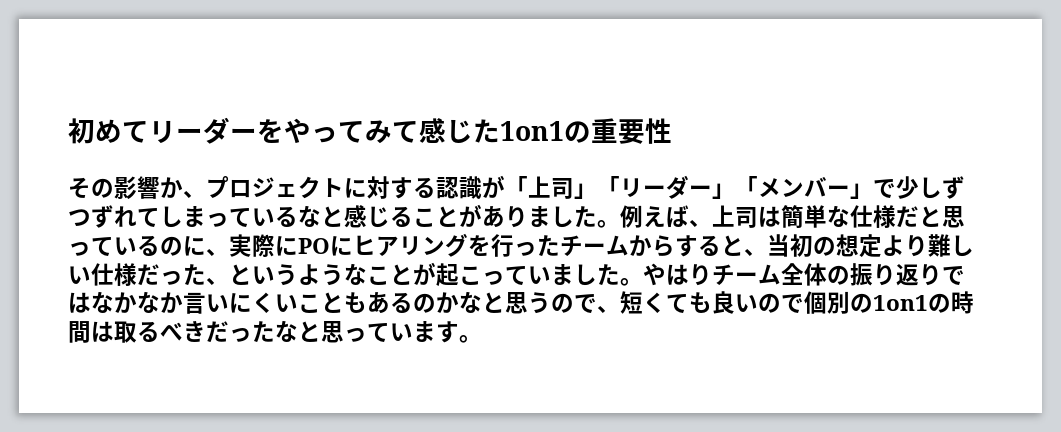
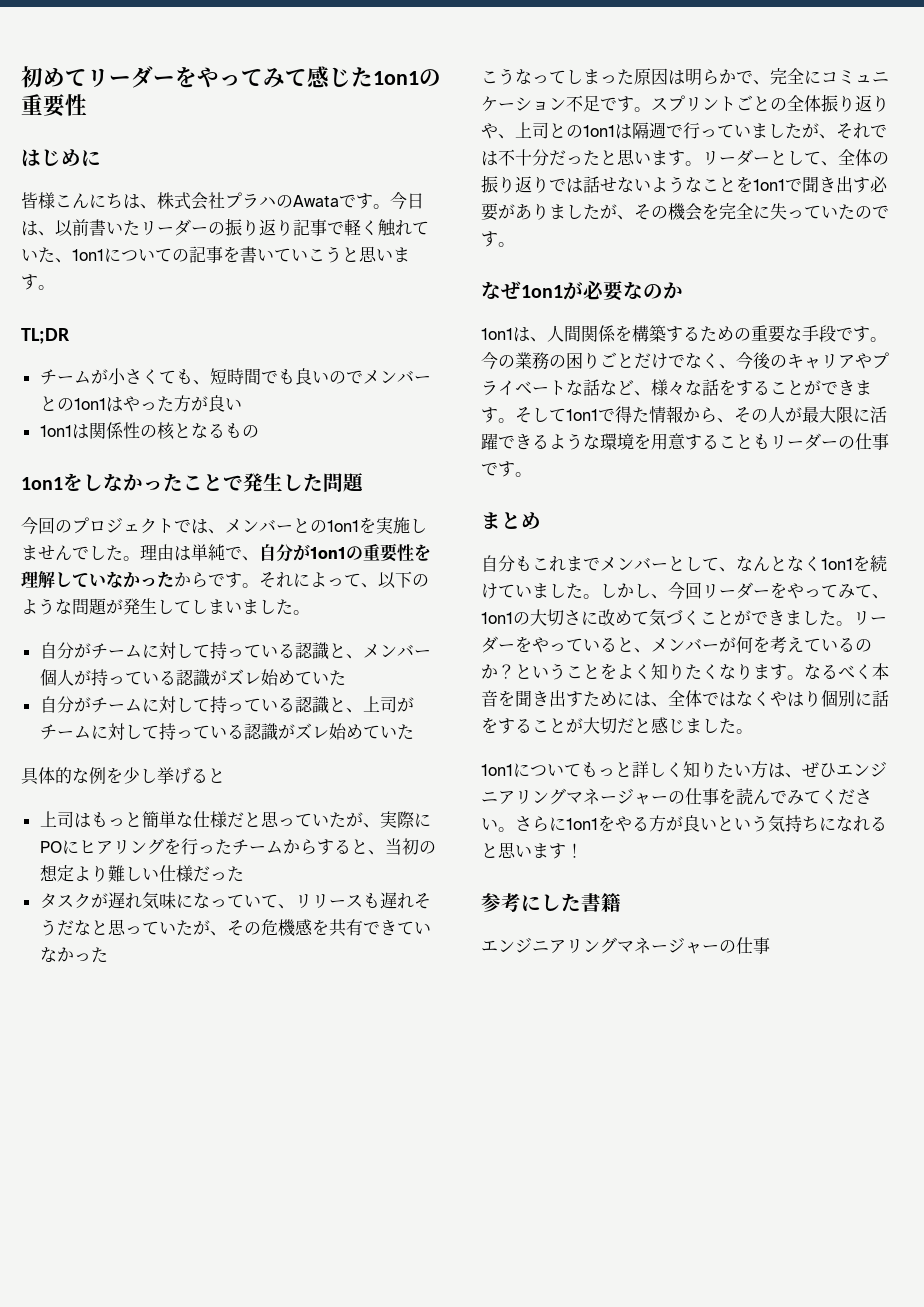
- その影響か、プロジェクトに対する認識が「上司」「リーダー」「メンバー」で少しずつずれてしまっているなと感じることがありました。例えば、上司は簡単な仕様だと思っているのに、実際にPOにヒアリングを行ったチームからすると、当初の想定より難しい仕様だった、というようなことが起こっていました。やはりチーム全体の振り返りではなかなか言いにくいこともあるのかなと思うので、短くても良いので個別の1on1の時間は取るべきだったなと思っています。
+ はじめに
+ 皆様こんにちは、株式会社プラハのAwataです。今日は、以前書いたリーダーの振り返り記事で軽く触れていた、1on1についての記事を書いていこうと思います。
+ TL;DR
+ チームが小さくても、短時間でも良いのでメンバーとの1on1はやった方が良い
+ 1on1は関係性の核となるもの
+ 1on1をしなかったことで発生した問題
+ 今回のプロジェクトでは、メンバーとの1on1を実施しませんでした。理由は単純で、自分が1on1の重要性を理解していなかったからです。それによって、以下のような問題が発生してしまいました。
+ 自分がチームに対して持っている認識と、メンバー個人が持っている認識がズレ始めていた
+ 自分がチームに対して持っている認識と、上司がチームに対して持っている認識がズレ始めていた
+ 具体的な例を少し挙げると
+ 上司はもっと簡単な仕様だと思っていたが、実際にPOにヒアリングを行ったチームからすると、当初の想定より難しい仕様だった
+ タスクが遅れ気味になっていて、リリースも遅れそうだなと思っていたが、その危機感を共有できていなかった
+ こうなってしまった原因は明らかで、完全にコミュニケーション不足です。スプリントごとの全体振り返りや、上司との1on1は隔週で行っていましたが、それでは不十分だったと思います。リーダーとして、全体の振り返りでは話せないようなことを1on1で聞き出す必要がありましたが、その機会を完全に失っていたのです。
+ なぜ1on1が必要なのか
+ 1on1は、人間関係を構築するための重要な手段です。今の業務の困りごとだけでなく、今後のキャリアやプライベートな話など、様々な話をすることができます。そして1on1で得た情報から、その人が最大限に活躍できるような環境を用意することもリーダーの仕事です。
+ まとめ
+ 自分もこれまでメンバーとして、なんとなく1on1を続けていました。しかし、今回リーダーをやってみて、1on1の大切さに改めて気づくことができました。リーダーをやっていると、メンバーが何を考えているのか？ということをよく知りたくなります。なるべく本音を聞き出すためには、全体ではなくやはり個別に話をすることが大切だと感じました。
+ 1on1についてもっと詳しく知りたい方は、ぜひエンジニアリングマネージャーの仕事を読んでみてください。さらに1on1をやる方が良いという気持ちになれると思います！
+ 参考にした書籍
+ エンジニアリングマネージャーの仕事

